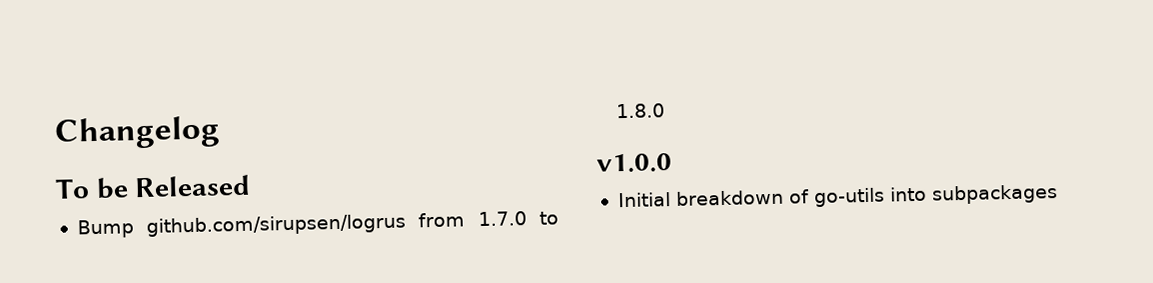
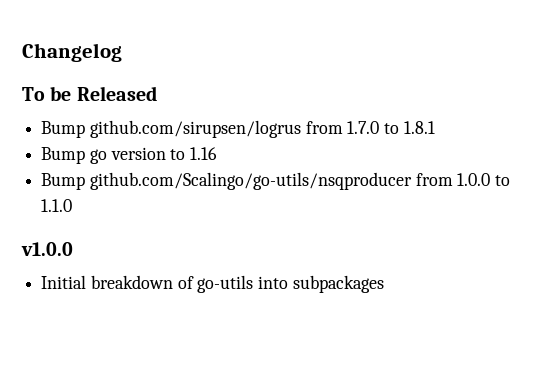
- Bump github.com/sirupsen/logrus from 1.7.0 to 1.8.0
+ Bump github.com/sirupsen/logrus from 1.7.0 to 1.8.1
+ Bump go version to 1.16
+ Bump github.com/Scalingo/go-utils/nsqproducer from 1.0.0 to 1.1.0

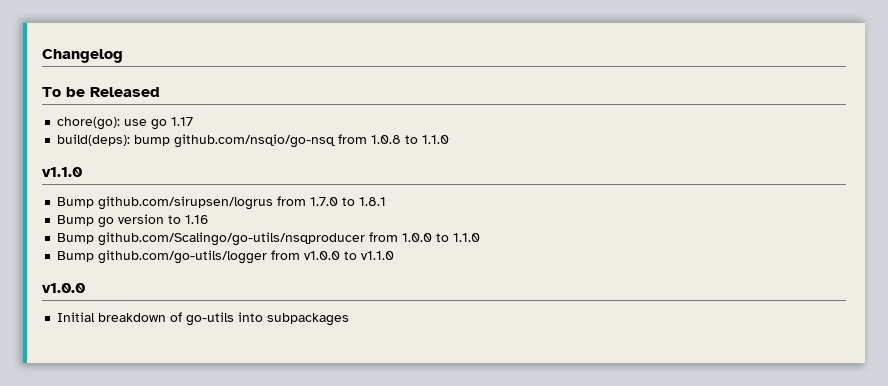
+ chore(go): use go 1.17
+ build(deps): bump github.com/nsqio/go-nsq from 1.0.8 to 1.1.0
+ v1.1.0
+ Bump github.com/go-utils/logger from v1.0.0 to v1.1.0

